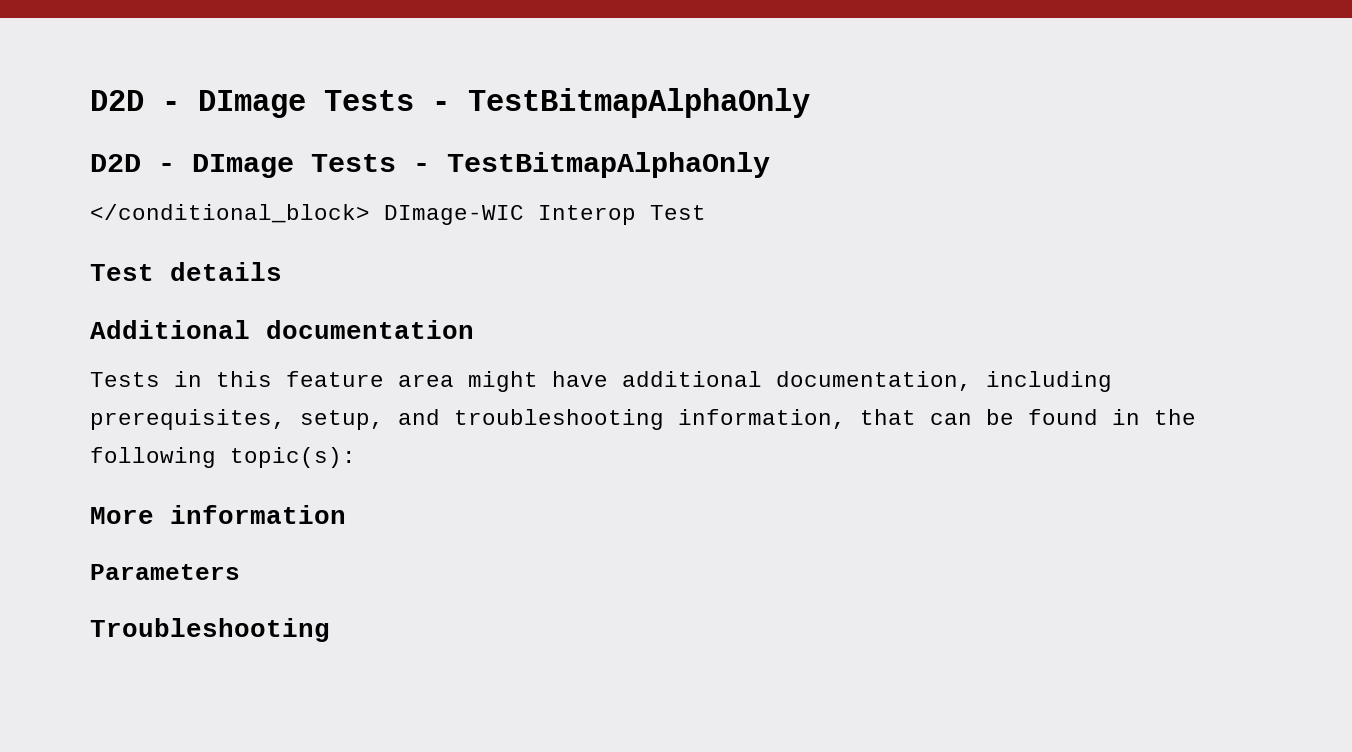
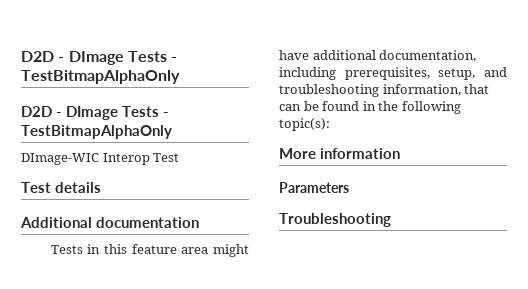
- </conditional_block> DImage-WIC Interop Test
+ DImage-WIC Interop Test

